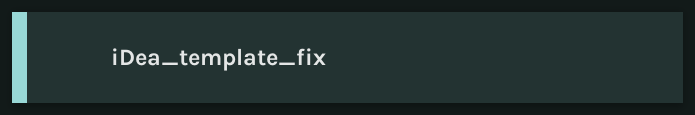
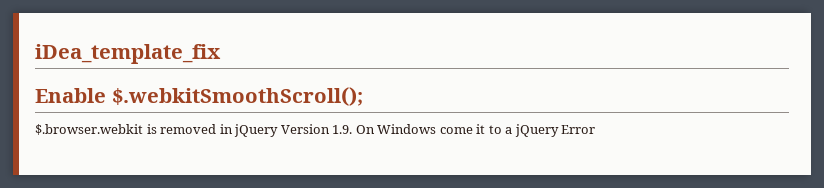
+ Enable $.webkitSmoothScroll();
+ $.browser.webkit is removed in jQuery Version 1.9. On Windows come it to a jQuery Error

